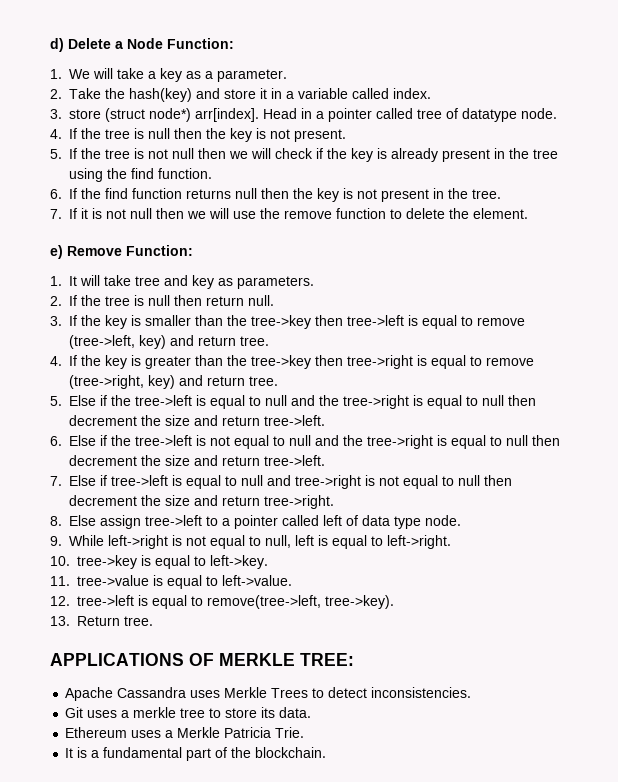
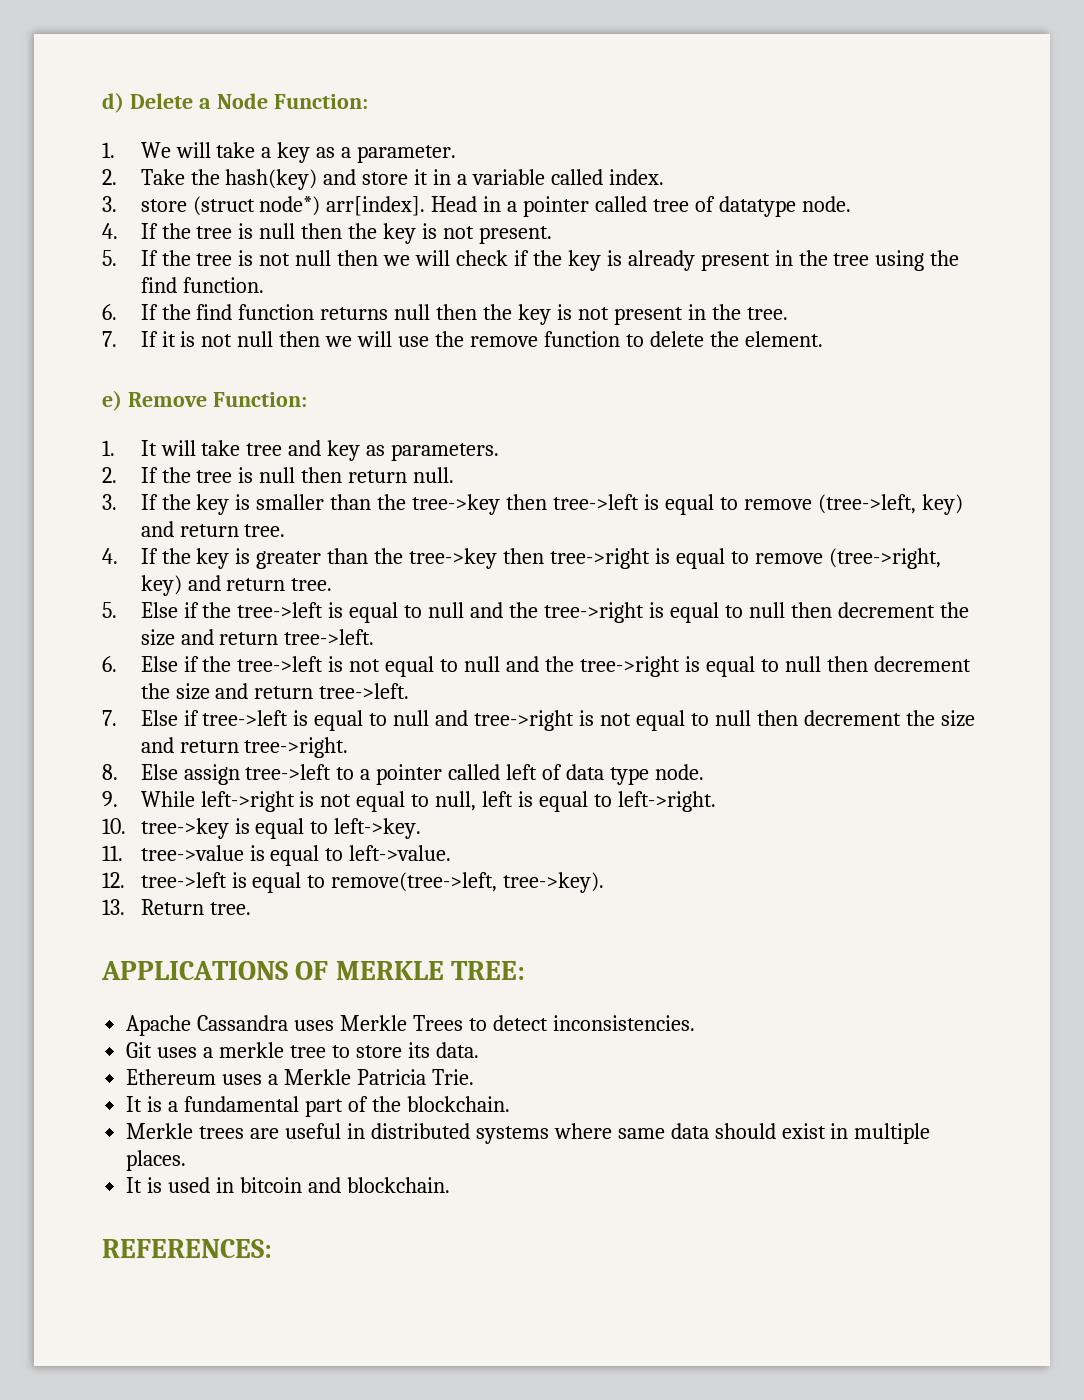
+ Merkle trees are useful in distributed systems where same data should exist in multiple places.
+ It is used in bitcoin and blockchain.
+ REFERENCES:

